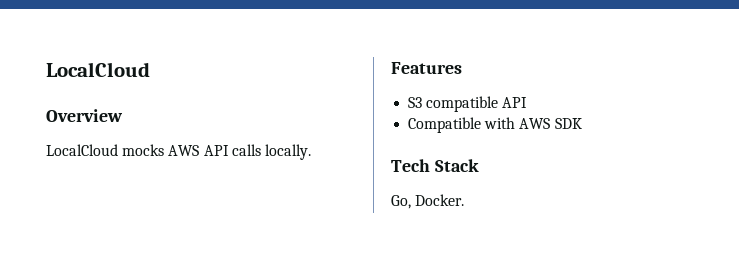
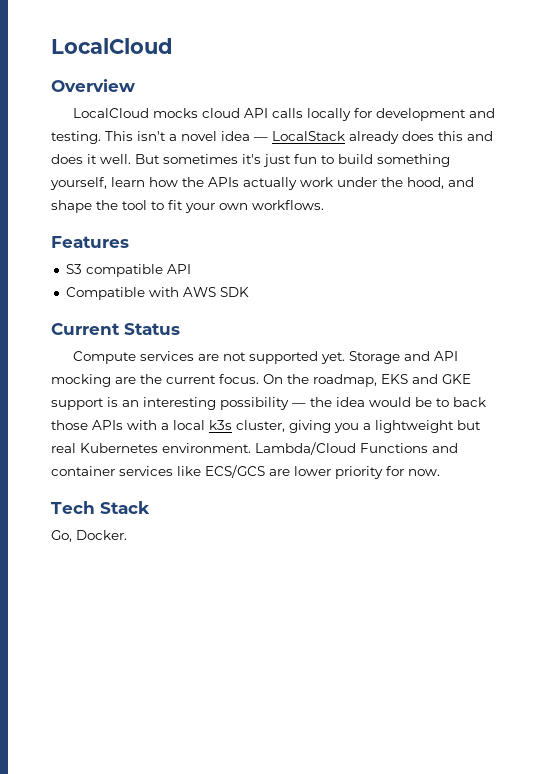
- LocalCloud mocks AWS API calls locally.
+ LocalCloud mocks cloud API calls locally for development and testing. This isn't a novel idea — LocalStack already does this and does it well. But sometimes it's just fun to build something yourself, learn how the APIs actually work under the hood, and shape the tool to fit your own workflows.
+ Current Status
+ Compute services are not supported yet. Storage and API mocking are the current focus. On the roadmap, EKS and GKE support is an interesting possibility — the idea would be to back those APIs with a local k3s cluster, giving you a lightweight but real Kubernetes environment. Lambda/Cloud Functions and container services like ECS/GCS are lower priority for now.

